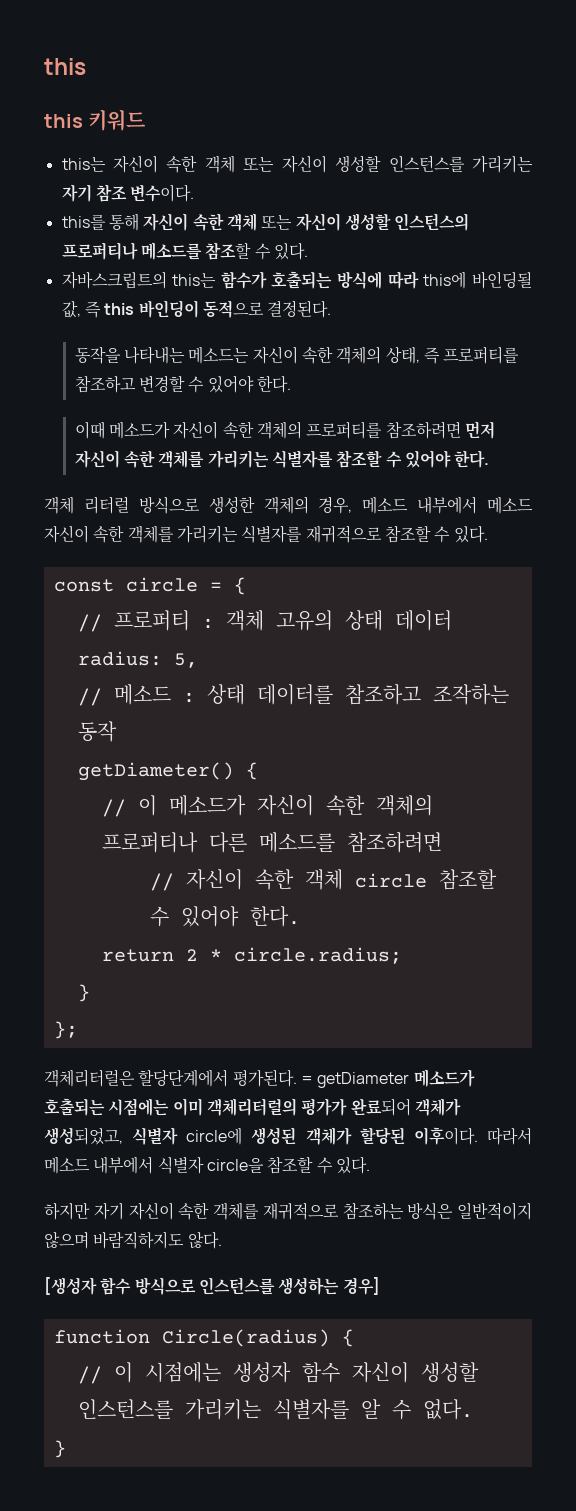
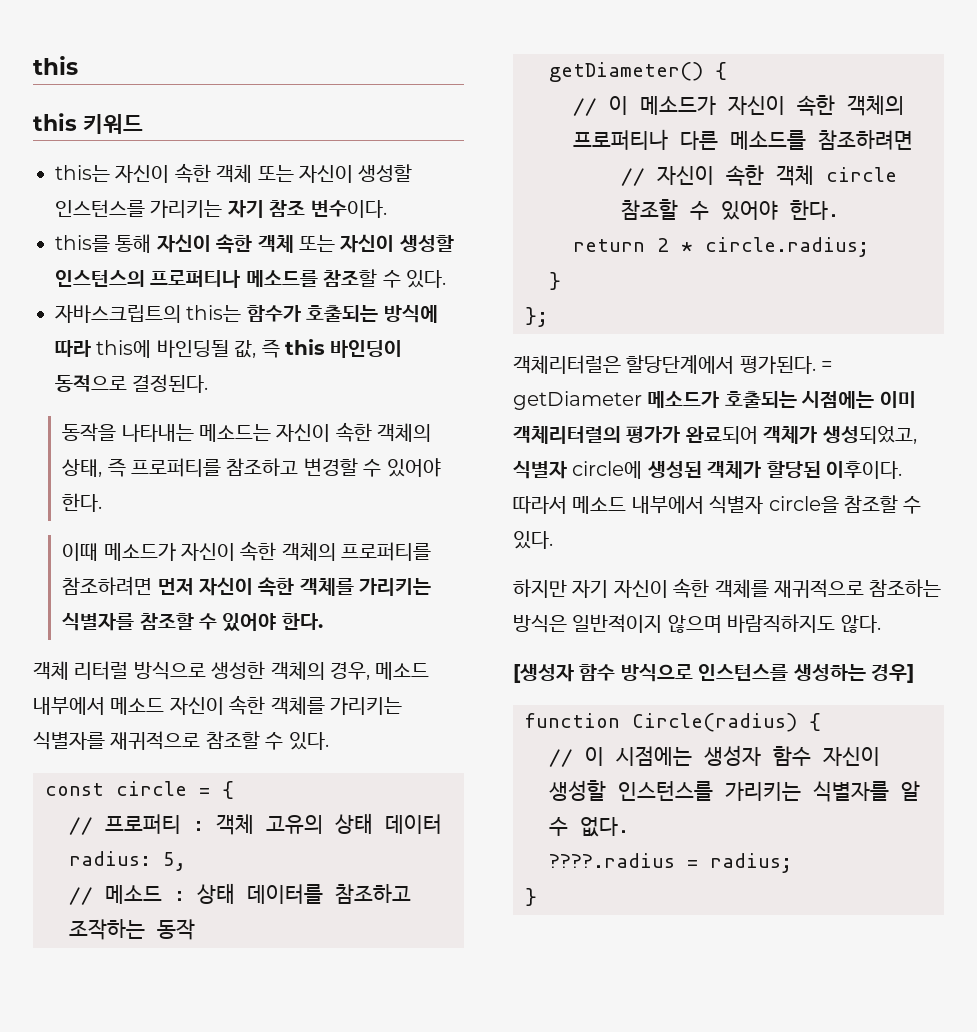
+ ????.radius = radius;

